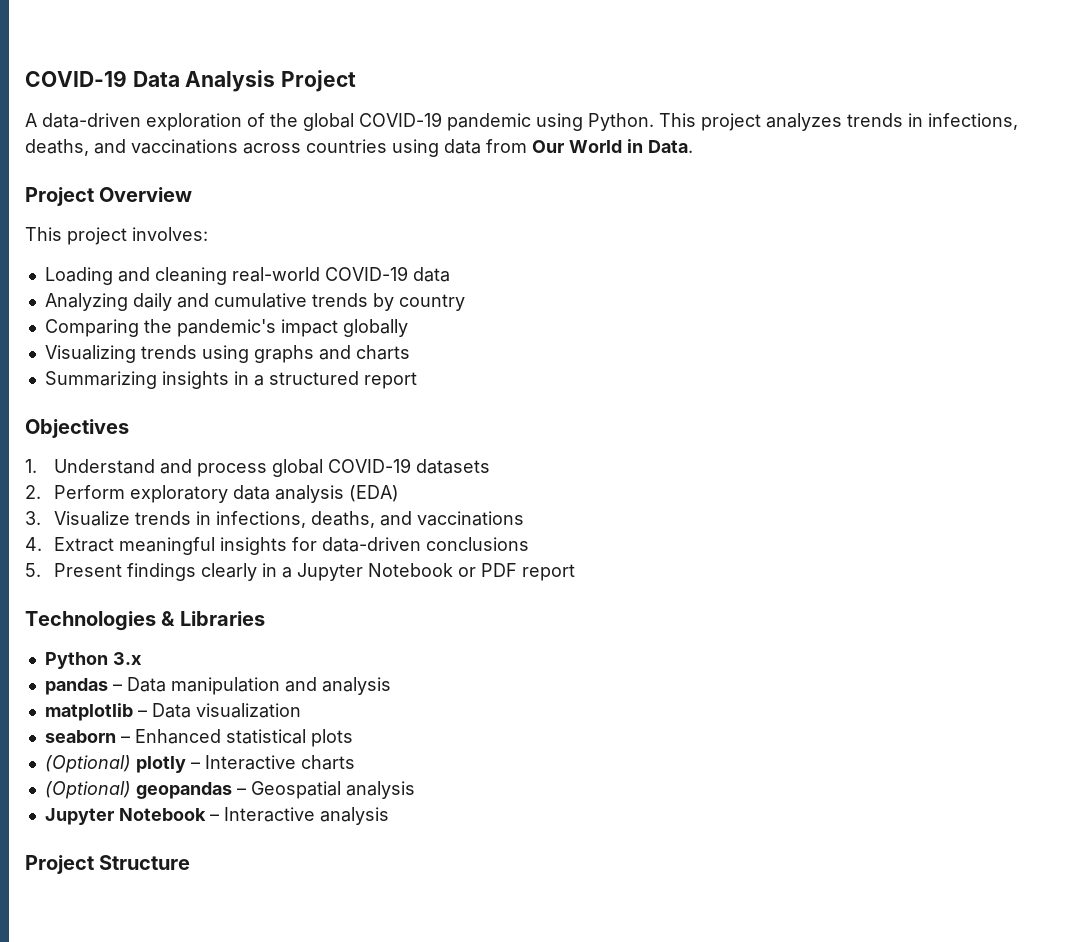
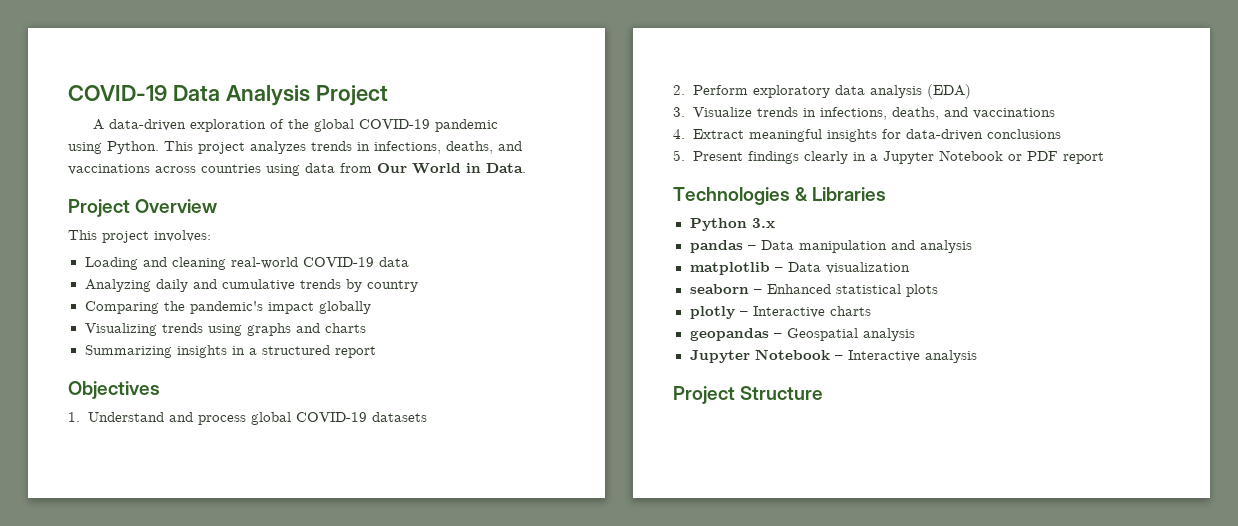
- (Optional) plotly – Interactive charts
+ plotly – Interactive charts
- (Optional) geopandas – Geospatial analysis
+ geopandas – Geospatial analysis

